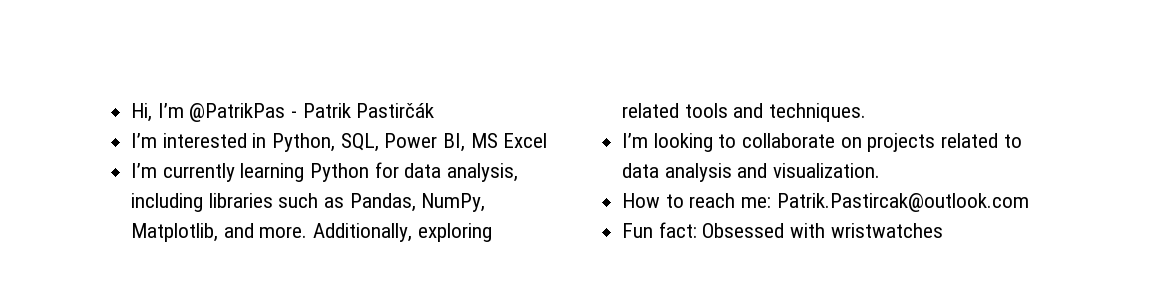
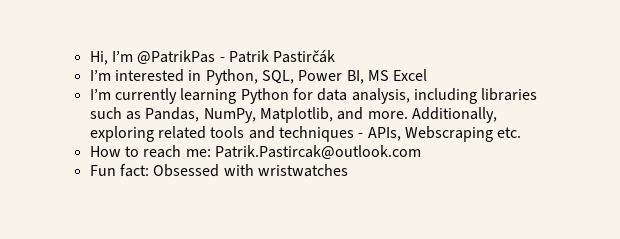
- Additionally, exploring related tools and techniques.
- I’m looking to collaborate on projects related to data analysis and visualization.
+ Additionally, exploring related tools and techniques - APIs, Webscraping etc.

